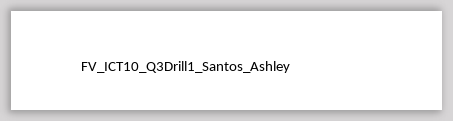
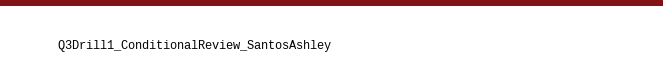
- FV_ICT10_Q3Drill1_Santos_Ashley
+ Q3Drill1_ConditionalReview_SantosAshley

